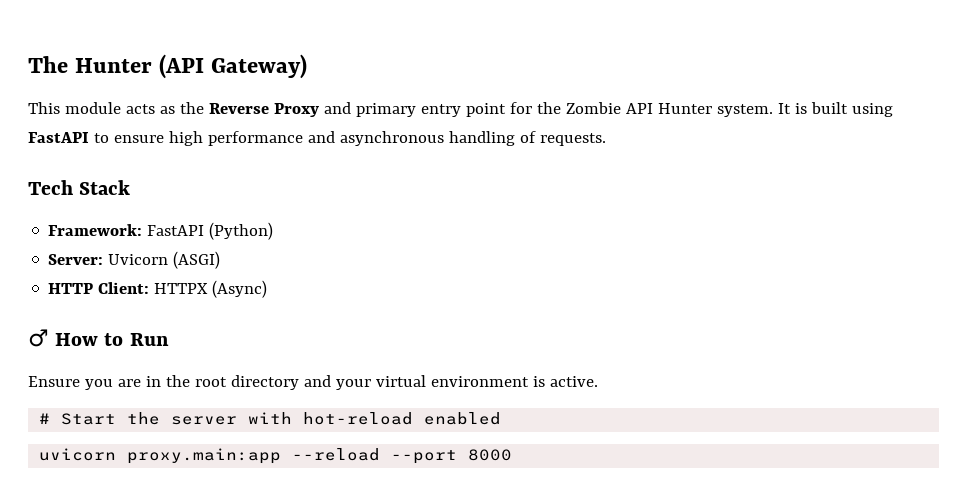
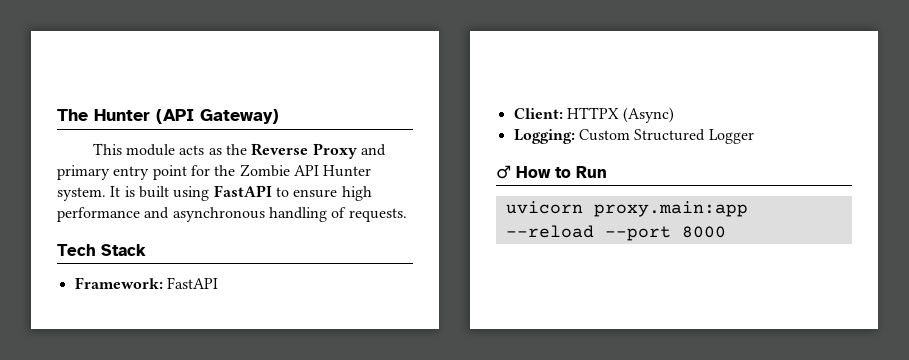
- Framework: FastAPI (Python)
- Server: Uvicorn (ASGI)
- HTTP Client: HTTPX (Async)
+ Framework: FastAPI
+ Client: HTTPX (Async)
+ Logging: Custom Structured Logger
- Ensure you are in the root directory and your virtual environment is active.
- # Start the server with hot-reload enabled

